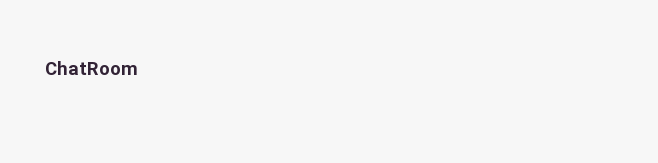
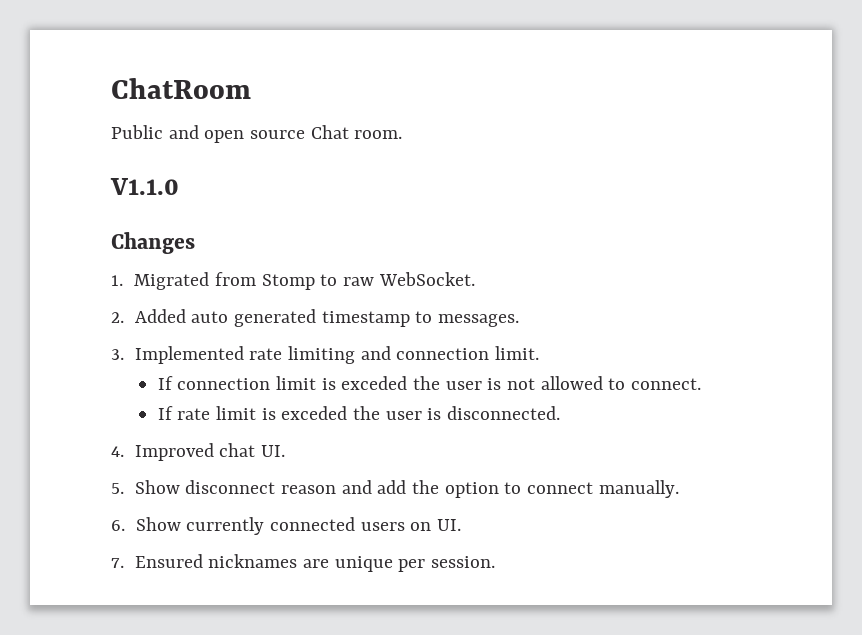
+ Public and open source Chat room.
+ V1.1.0
+ Changes
+ 1. Migrated from Stomp to raw WebSocket.
+ 2. Added auto generated timestamp to messages.
+ 3. Implemented rate limiting and connection limit.
+ If connection limit is exceded the user is not allowed to connect.
+ If rate limit is exceded the user is disconnected.
+ 4. Improved chat UI.
+ 5. Show disconnect reason and add the option to connect manually.
+ 6. Show currently connected users on UI.
+ 7. Ensured nicknames are unique per session.

